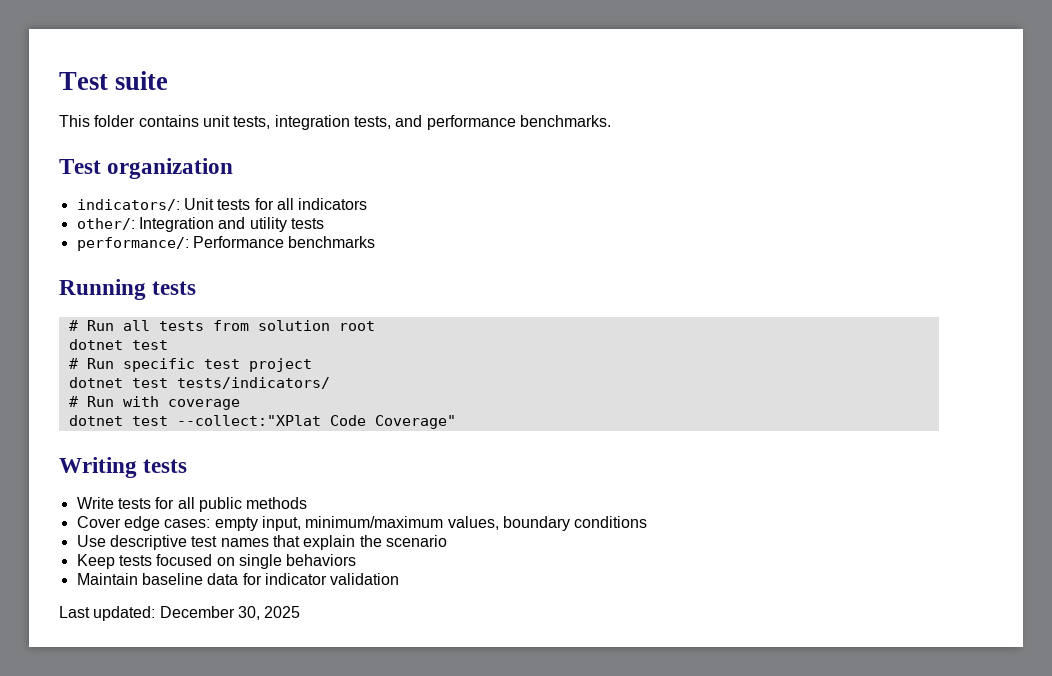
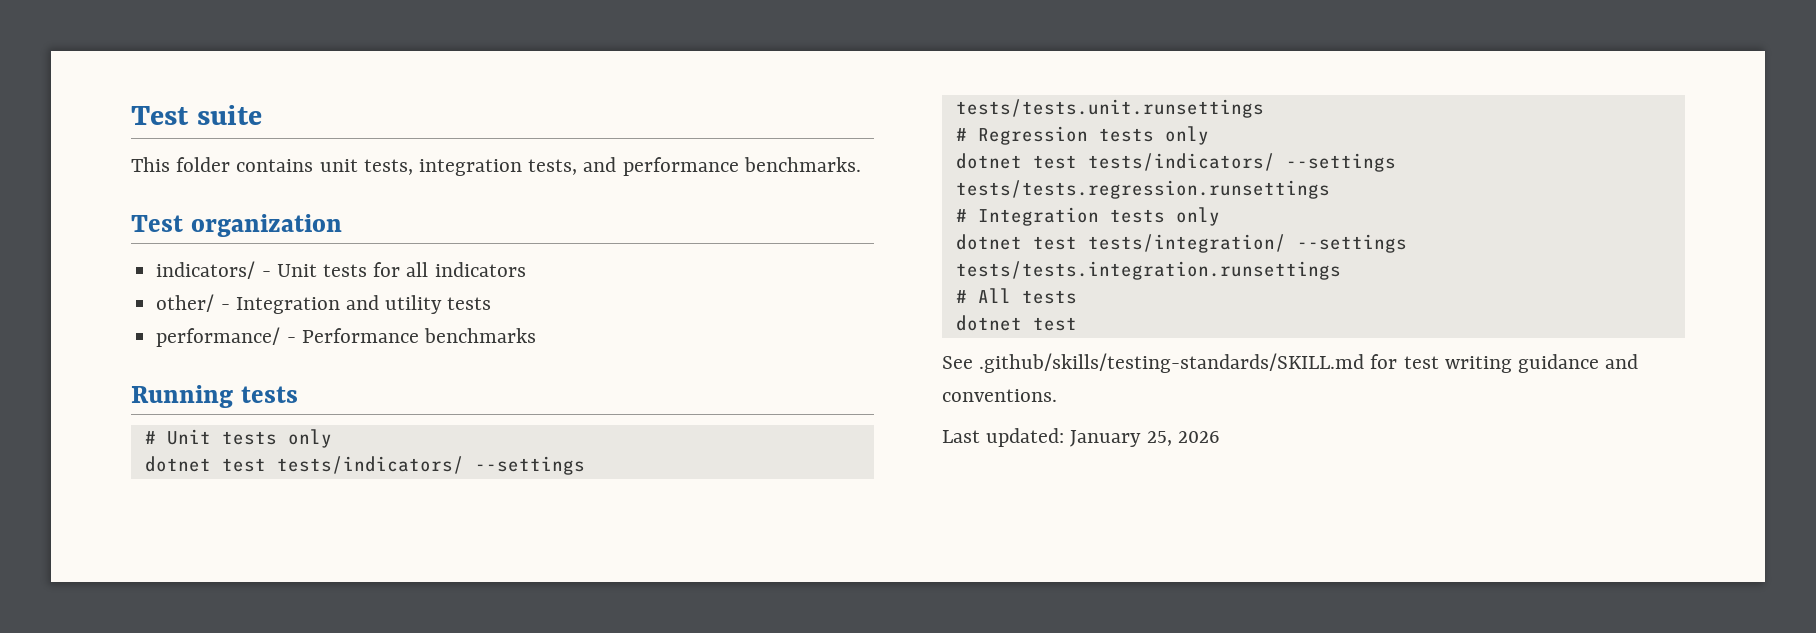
- indicators/: Unit tests for all indicators
+ indicators/ - Unit tests for all indicators
- other/: Integration and utility tests
+ other/ - Integration and utility tests
- performance/: Performance benchmarks
+ performance/ - Performance benchmarks
- # Run all tests from solution root
+ # Unit tests only
+ dotnet test tests/indicators/ --settings tests/tests.unit.runsettings
+ # Regression tests only
+ dotnet test tests/indicators/ --settings tests/tests.regression.runsettings
+ # Integration tests only
+ dotnet test tests/integration/ --settings tests/tests.integration.runsettings
+ # All tests
  dotnet test
- # Run specific test project
- dotnet test tests/indicators/
- # Run with coverage
- dotnet test --collect:"XPlat Code Coverage"
- Writing tests
- Write tests for all public methods
- Cover edge cases: empty input, minimum/maximum values, boundary conditions
- Use descriptive test names that explain the scenario
- Keep tests focused on single behaviors
- Maintain baseline data for indicator validation
+ See .github/skills/testing-standards/SKILL.md for test writing guidance and conventions.
- Last updated: December 30, 2025
+ Last updated: January 25, 2026

